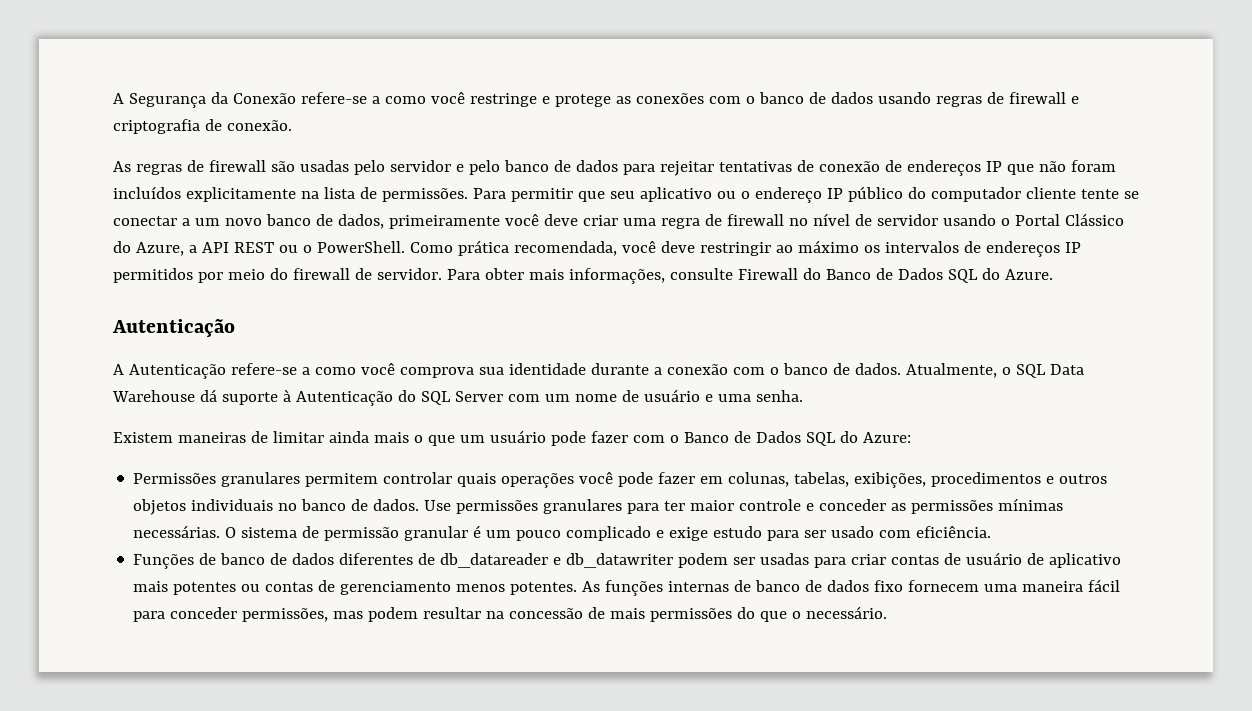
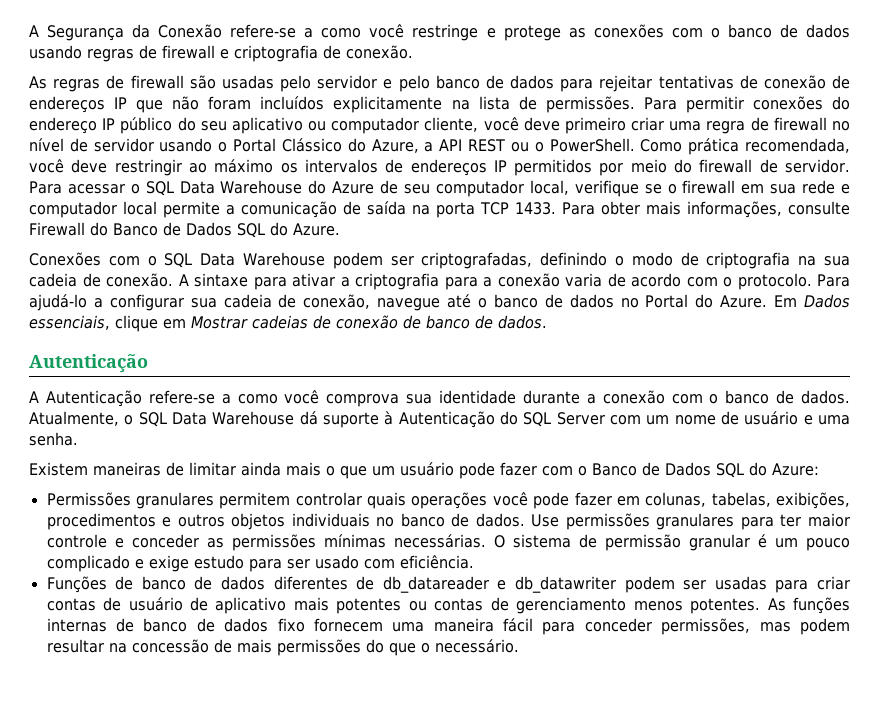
- Para permitir que seu aplicativo ou o endereço IP público do computador cliente tente se conectar a um novo banco de dados, primeiramente você deve criar uma regra de firewall no nível de servidor usando o Portal Clássico do Azure, a API REST ou o PowerShell.
+ Para permitir conexões do endereço IP público do seu aplicativo ou computador cliente, você deve primeiro criar uma regra de firewall no nível de servidor usando o Portal Clássico do Azure, a API REST ou o PowerShell.
- Para obter mais informações, consulte Firewall do Banco de Dados SQL do Azure.
+ Para acessar o SQL Data Warehouse do Azure de seu computador local, verifique se o firewall em sua rede e computador local permite a comunicação de saída na porta TCP 1433. Para obter mais informações, consulte Firewall do Banco de Dados SQL do Azure.
+ Conexões com o SQL Data Warehouse podem ser criptografadas, definindo o modo de criptografia na sua cadeia de conexão. A sintaxe para ativar a criptografia para a conexão varia de acordo com o protocolo. Para ajudá-lo a configurar sua cadeia de conexão, navegue até o banco de dados no Portal do Azure. Em Dados essenciais, clique em Mostrar cadeias de conexão de banco de dados.

